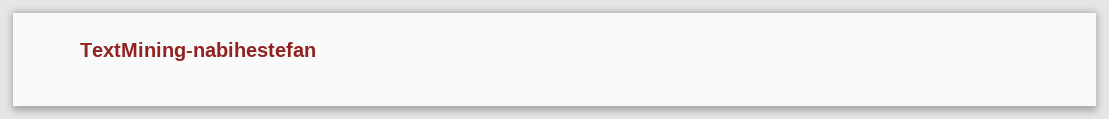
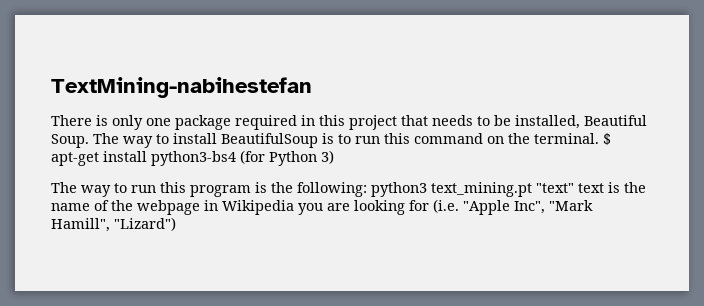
+ There is only one package required in this project that needs to be installed, Beautiful Soup. The way to install BeautifulSoup is to run this command on the terminal. $ apt-get install python3-bs4 (for Python 3)
+ The way to run this program is the following: python3 text_mining.pt "text" text is the name of the webpage in Wikipedia you are looking for (i.e. "Apple Inc", "Mark Hamill", "Lizard")

